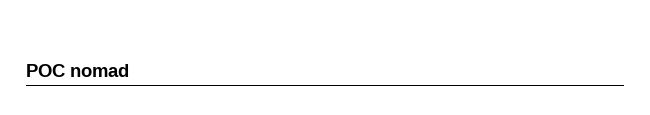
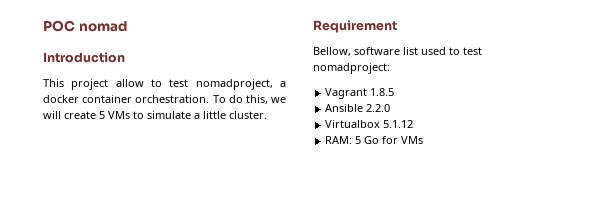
+ Introduction
+ This project allow to test nomadproject, a docker container orchestration. To do this, we will create 5 VMs to simulate a little cluster.
+ Requirement
+ Bellow, software list used to test nomadproject:
+ Vagrant 1.8.5
+ Ansible 2.2.0
+ Virtualbox 5.1.12
+ RAM: 5 Go for VMs

